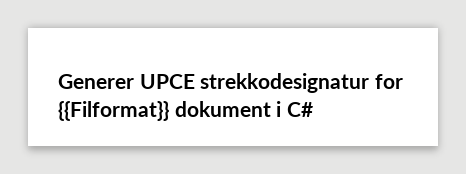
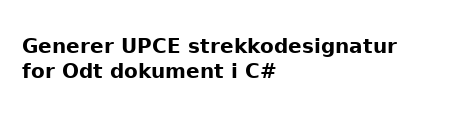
- Generer UPCE strekkodesignatur for {{Filformat}} dokument i C#
+ Generer UPCE strekkodesignatur for Odt dokument i C#

